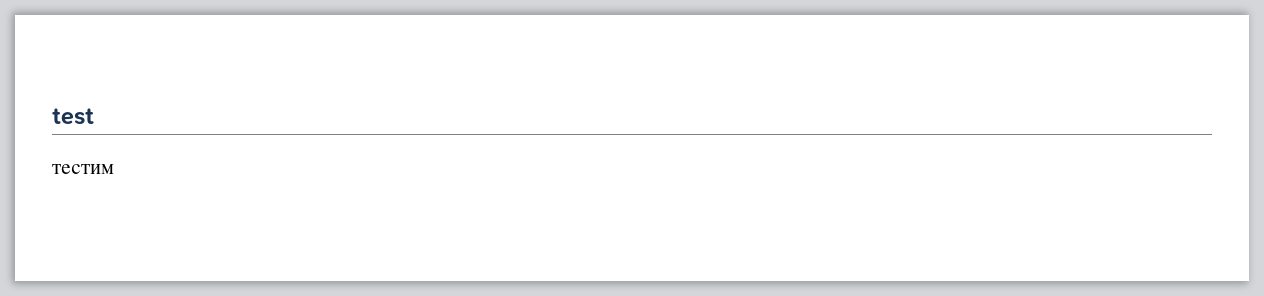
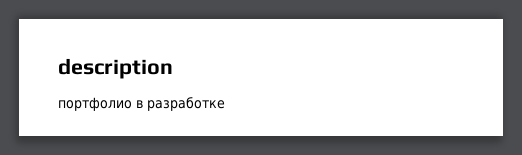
- test
- тестим
+ description
+ портфолио в разработке

